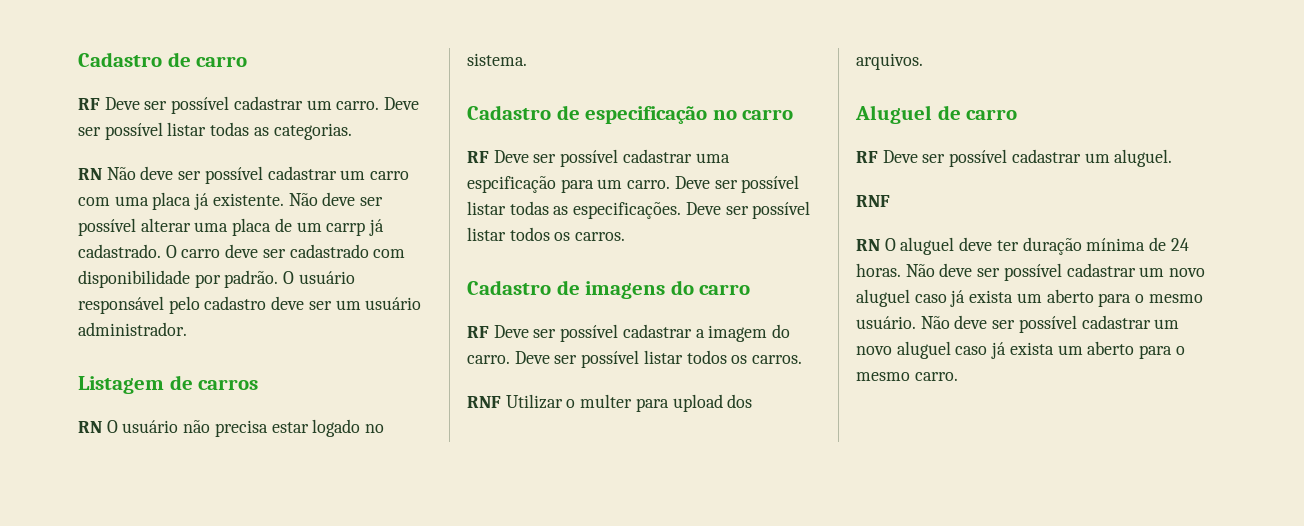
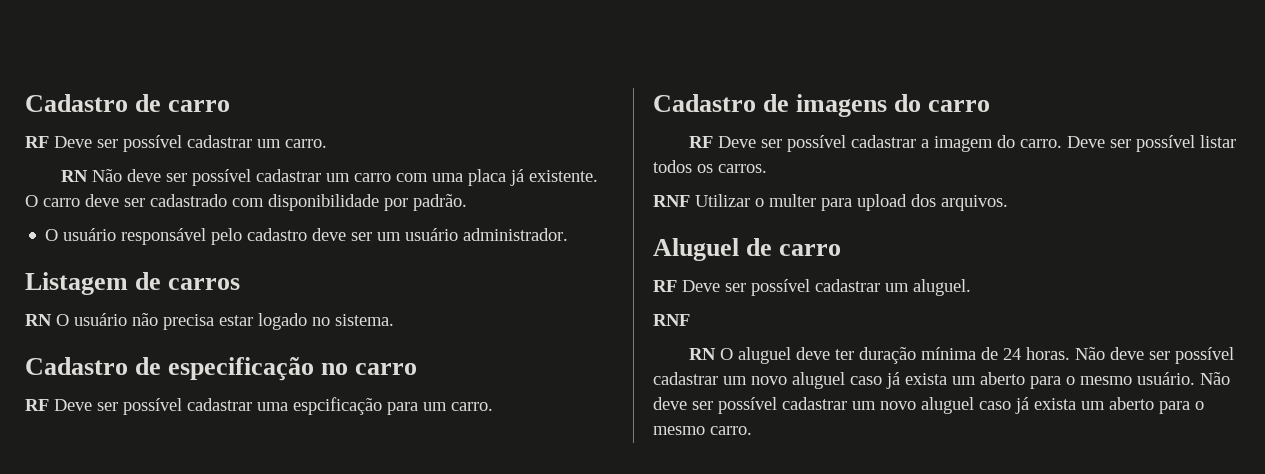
- Deve ser possível listar todas as categorias.
- Não deve ser possível alterar uma placa de um carrp já cadastrado.
- O carro deve ser cadastrado com disponibilidade por padrão. O usuário responsável pelo cadastro deve ser um usuário administrador.
+ O carro deve ser cadastrado com disponibilidade por padrão.
+ O usuário responsável pelo cadastro deve ser um usuário administrador.
- Deve ser possível listar todas as especificações. Deve ser possível listar todos os carros.

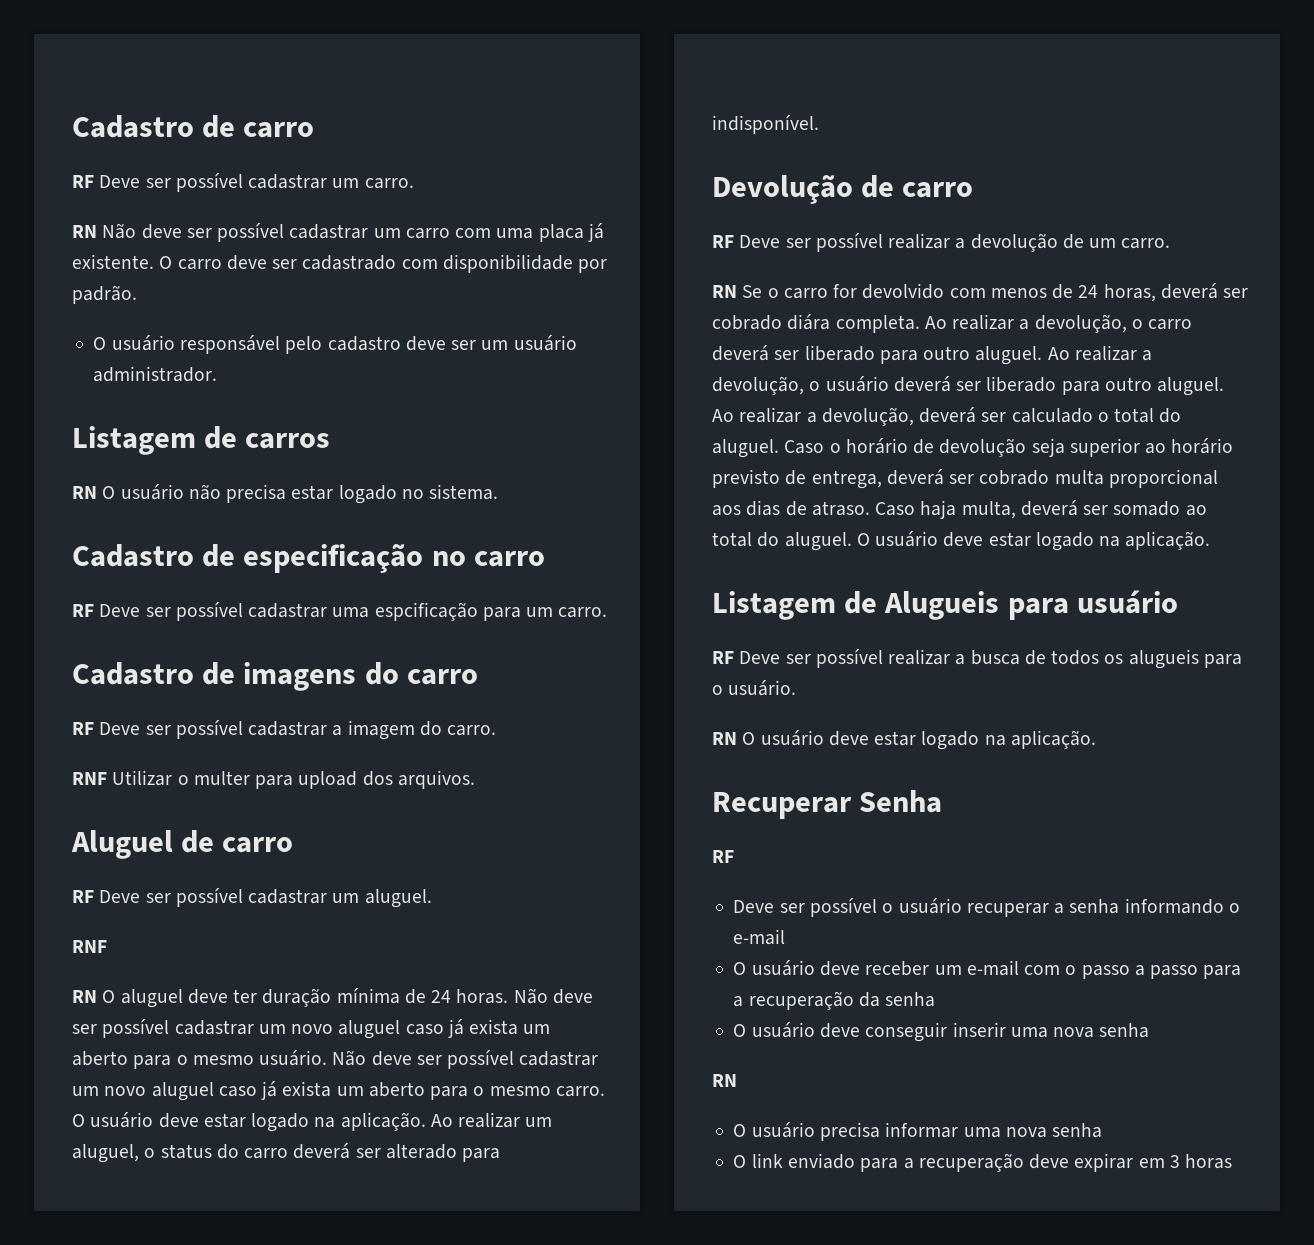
- Deve ser possível listar todos os carros.
+ O usuário deve estar logado na aplicação. Ao realizar um aluguel, o status do carro deverá ser alterado para indisponível.
+ Devolução de carro
+ RF Deve ser possível realizar a devolução de um carro.
+ RN Se o carro for devolvido com menos de 24 horas, deverá ser cobrado diára completa. Ao realizar a devolução, o carro deverá ser liberado para outro aluguel. Ao realizar a devolução, o usuário deverá ser liberado para outro aluguel. Ao realizar a devolução, deverá ser calculado o total do aluguel. Caso o horário de devolução seja superior ao horário previsto de entrega, deverá ser cobrado multa proporcional aos dias de atraso. Caso haja multa, deverá ser somado ao total do aluguel. O usuário deve estar logado na aplicação.
+ Listagem de Alugueis para usuário
+ RF Deve ser possível realizar a busca de todos os alugueis para o usuário.
+ RN O usuário deve estar logado na aplicação.
+ Recuperar Senha
+ RF
+ Deve ser possível o usuário recuperar a senha informando o e-mail
+ O usuário deve receber um e-mail com o passo a passo para a recuperação da senha
+ O usuário deve conseguir inserir uma nova senha
+ RN
+ O usuário precisa informar uma nova senha
+ O link enviado para a recuperação deve expirar em 3 horas

